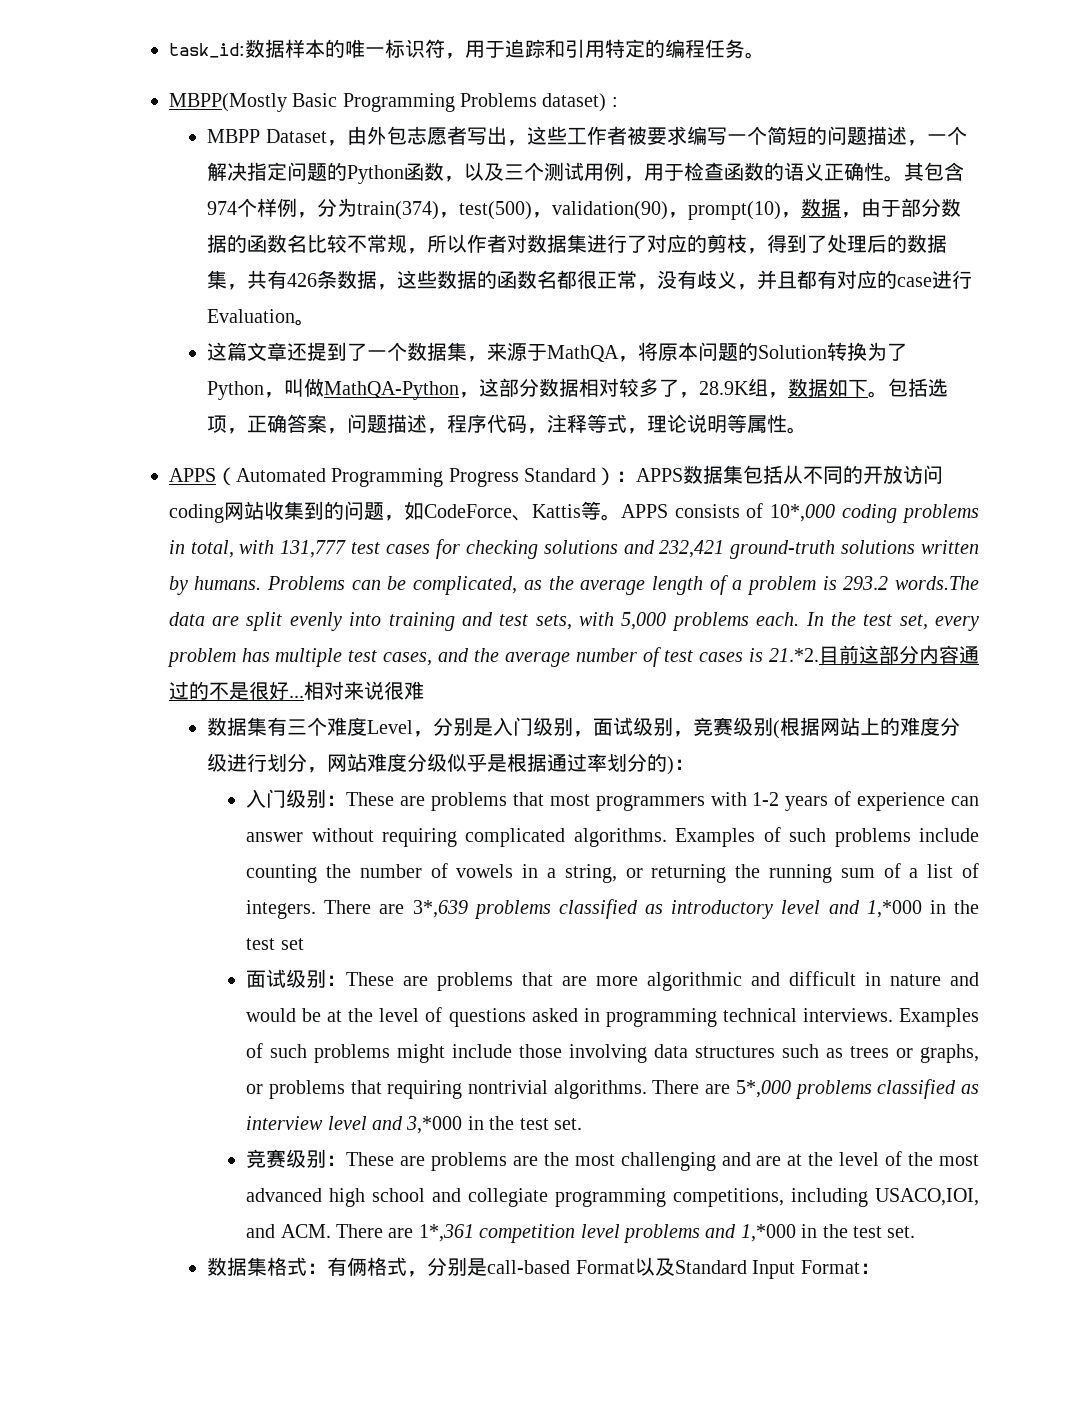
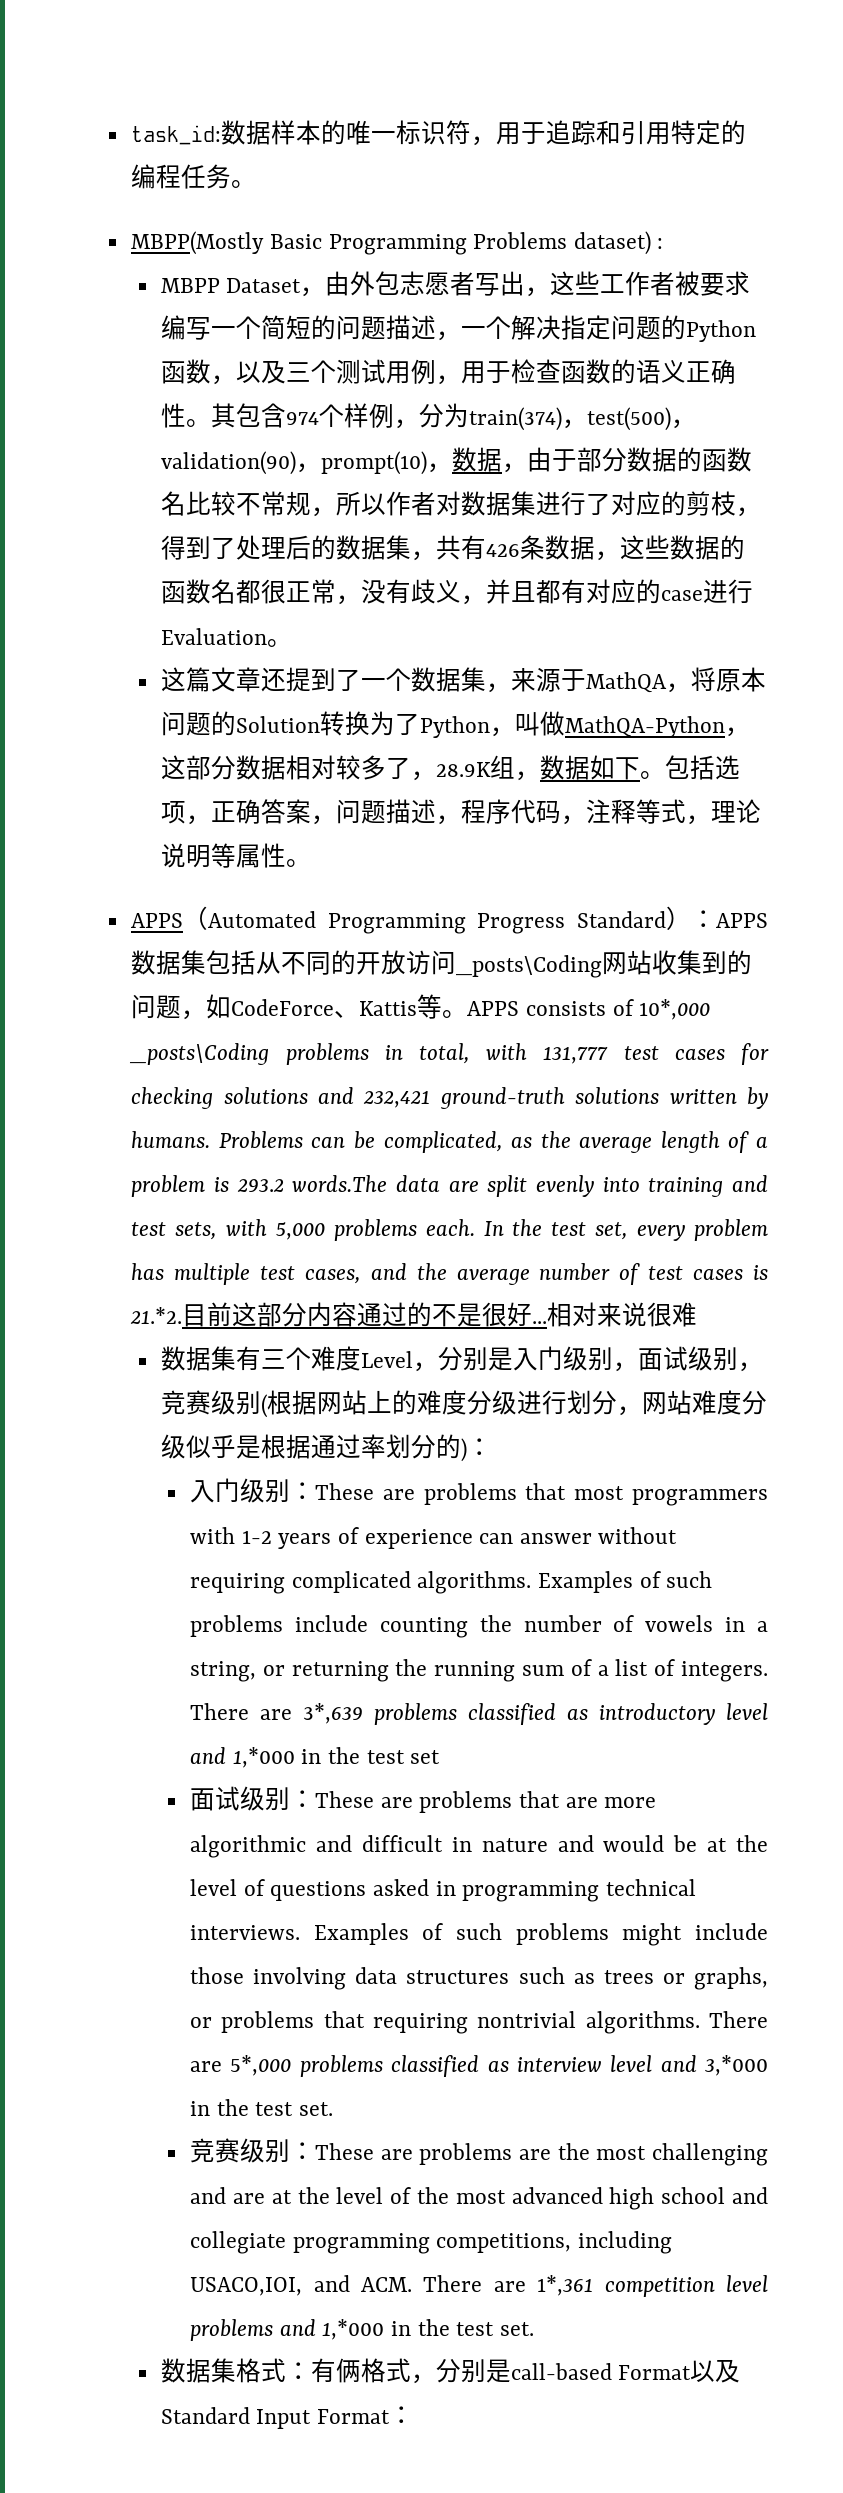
- APPS（Automated Programming Progress Standard）：APPS数据集包括从不同的开放访问coding网站收集到的问题，如CodeForce、Kattis等。
+ APPS（Automated Programming Progress Standard）：APPS数据集包括从不同的开放访问_posts\Coding网站收集到的问题，如CodeForce、Kattis等。
- APPS consists of 10*,000 coding problems in total, with 131,777 test cases for checking solutions and 232,421 ground-truth solutions written by humans.
+ APPS consists of 10*,000 _posts\Coding problems in total, with 131,777 test cases for checking solutions and 232,421 ground-truth solutions written by humans.

